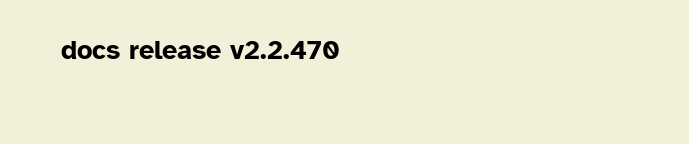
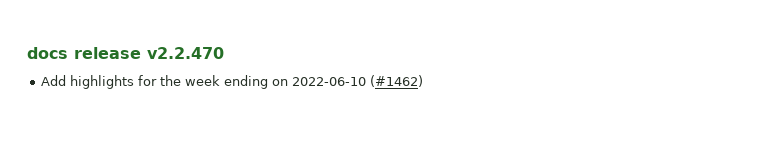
+ Add highlights for the week ending on 2022-06-10 (#1462)

